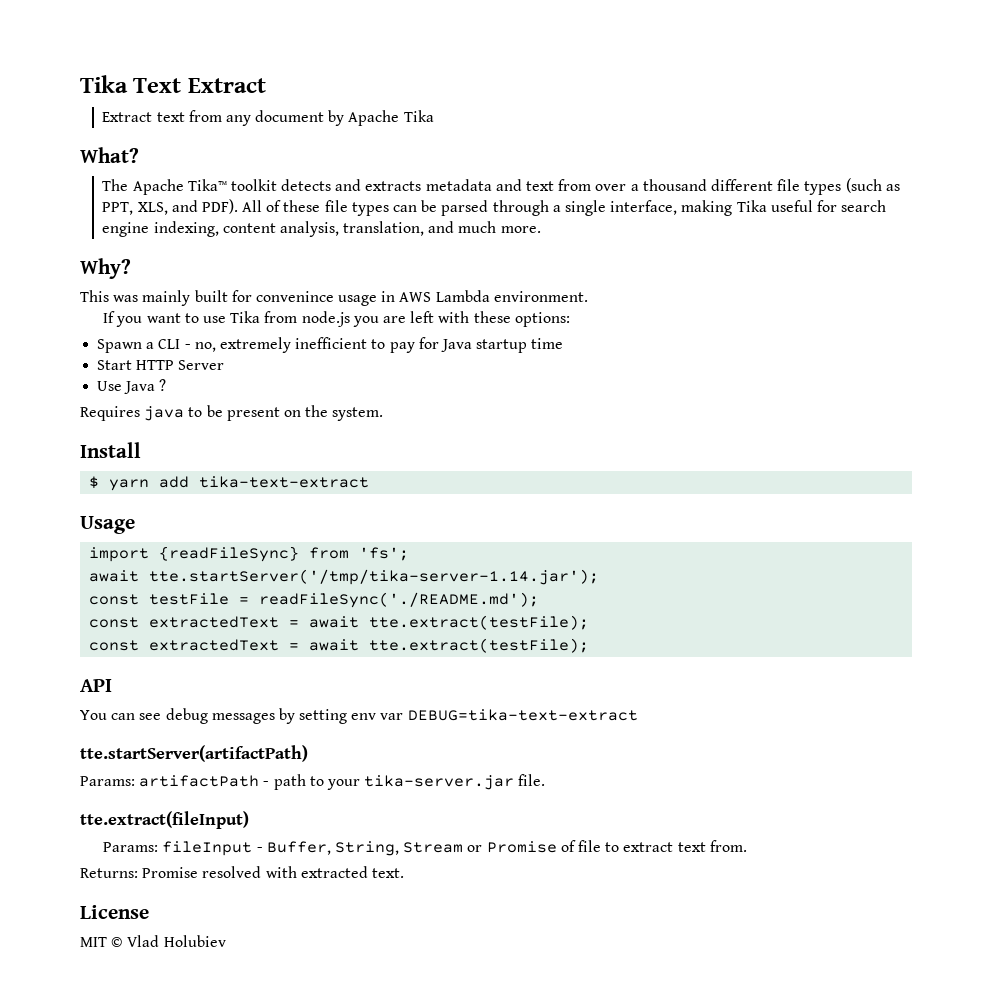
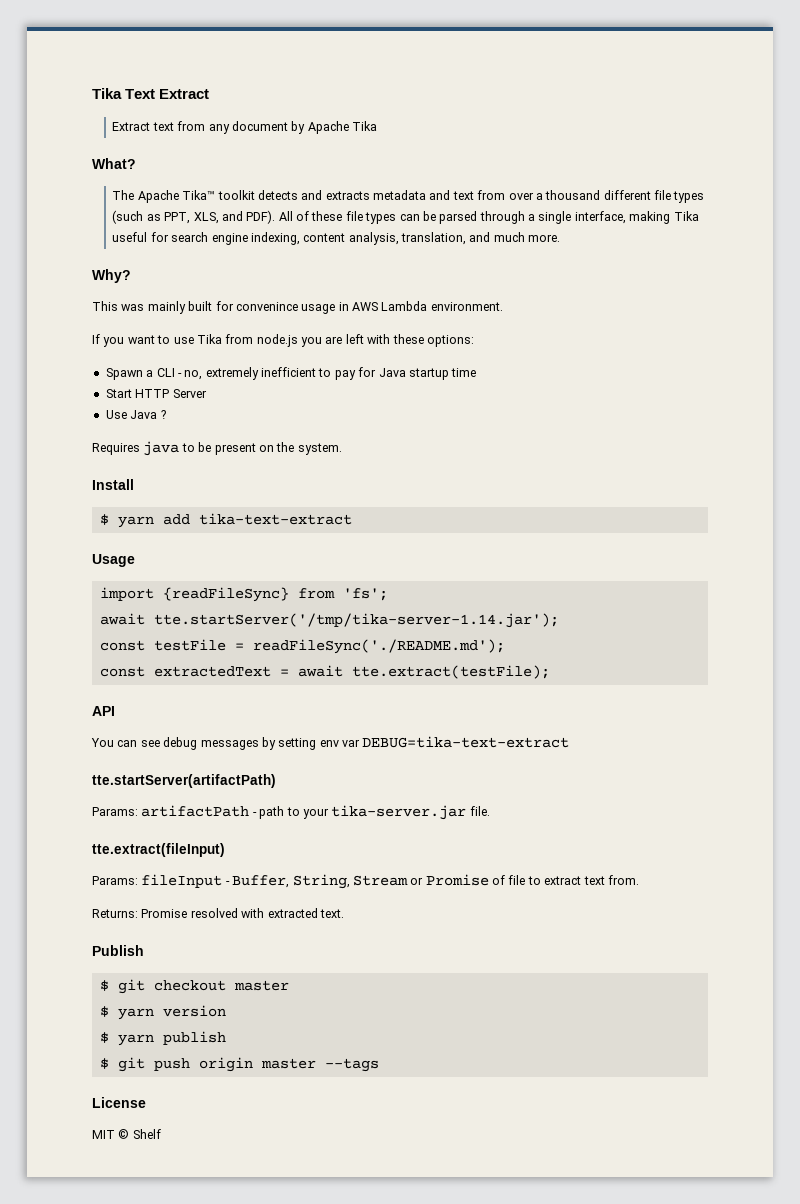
  const testFile = readFileSync('./README.md');
- const extractedText = await tte.extract(testFile);
+ Publish
+ $ git checkout master
+ $ yarn version
+ $ yarn publish
+ $ git push origin master --tags
- MIT © Vlad Holubiev
+ MIT © Shelf

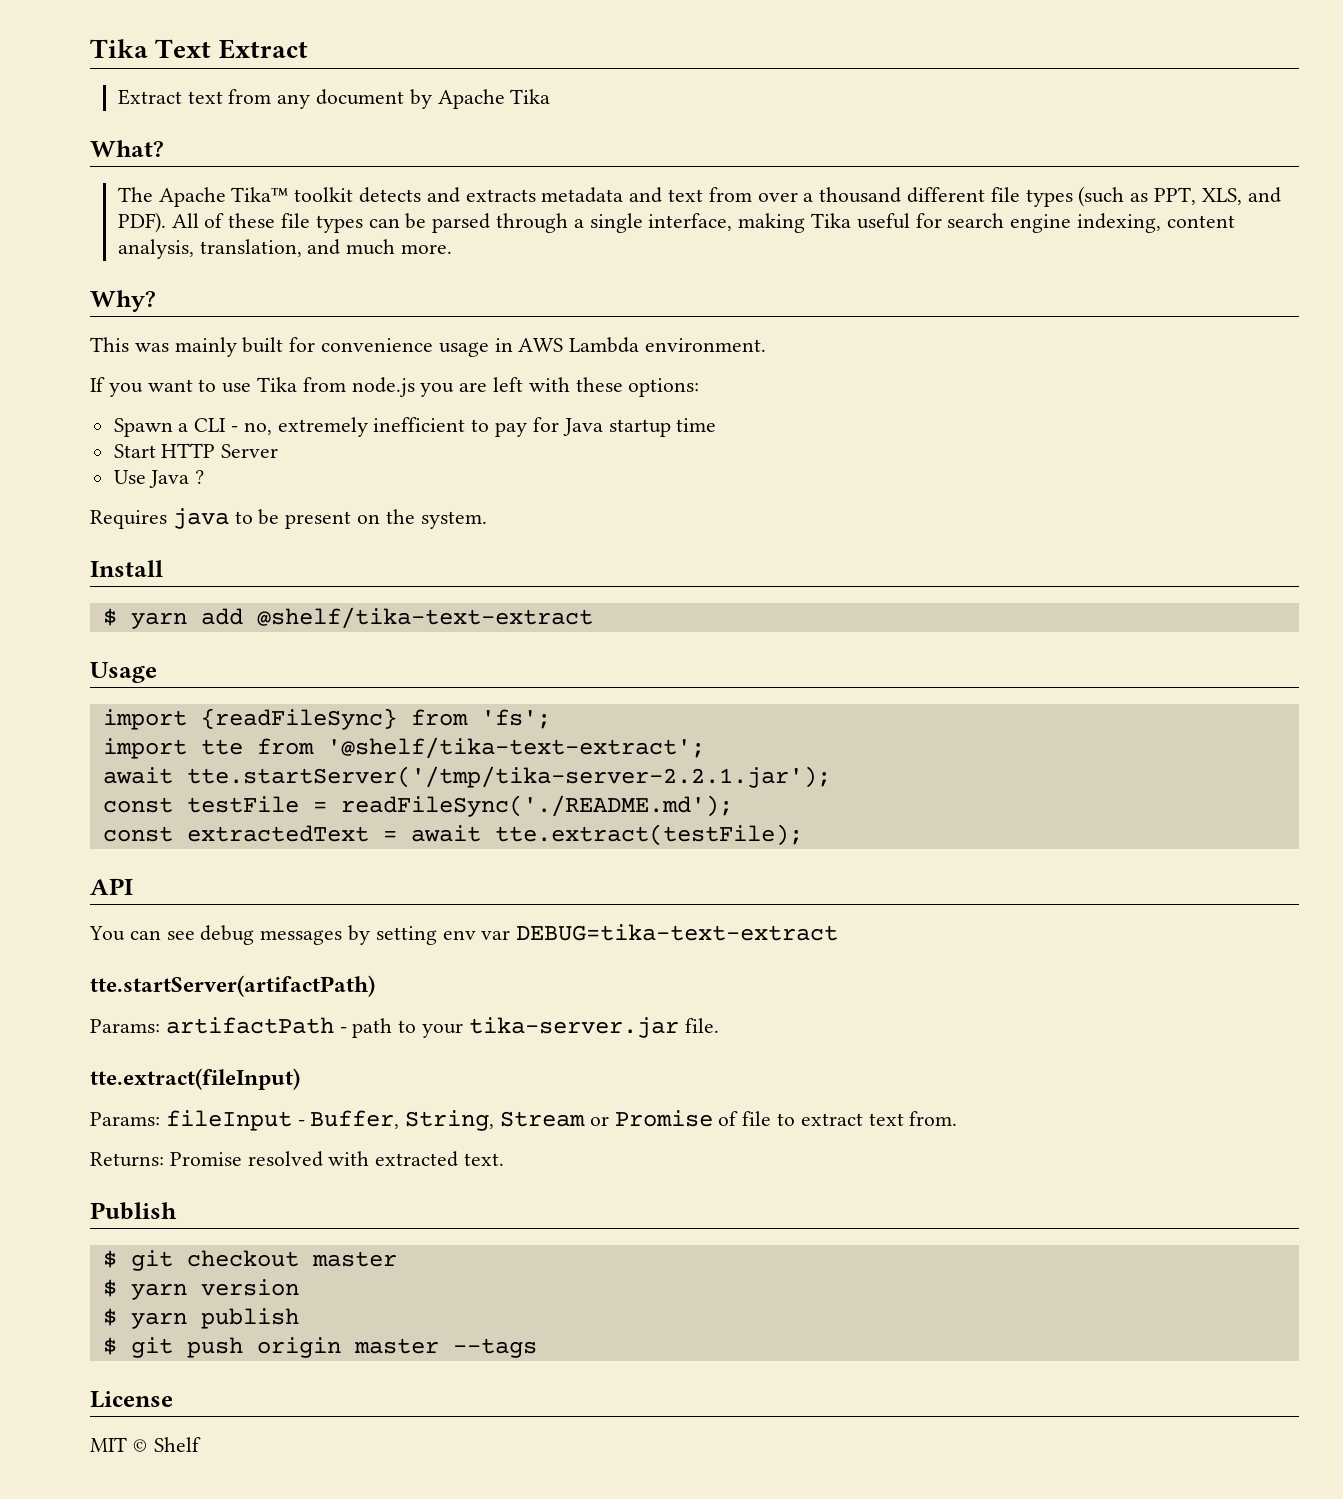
- This was mainly built for convenince usage in AWS Lambda environment.
+ This was mainly built for convenience usage in AWS Lambda environment.
- $ yarn add tika-text-extract
+ $ yarn add @shelf/tika-text-extract
- await tte.startServer('/tmp/tika-server-1.14.jar');
+ import tte from '@shelf/tika-text-extract';
+ await tte.startServer('/tmp/tika-server-2.2.1.jar');

